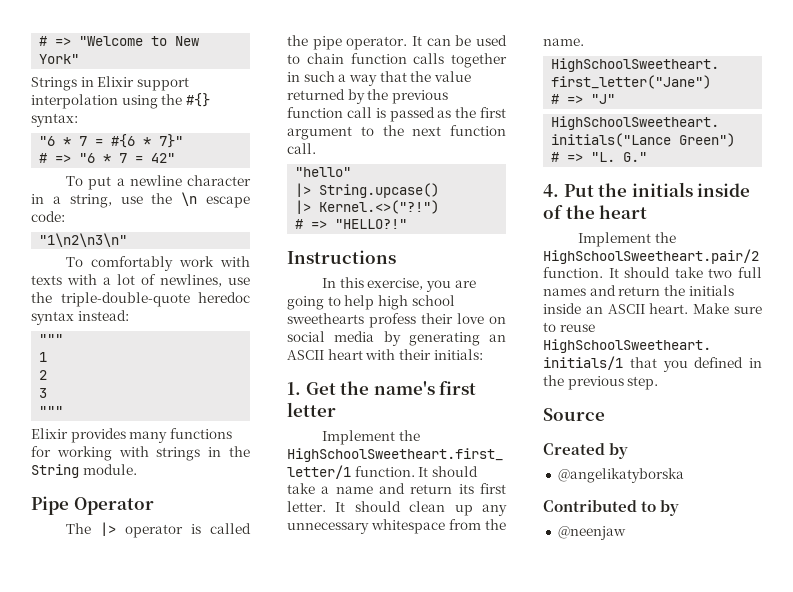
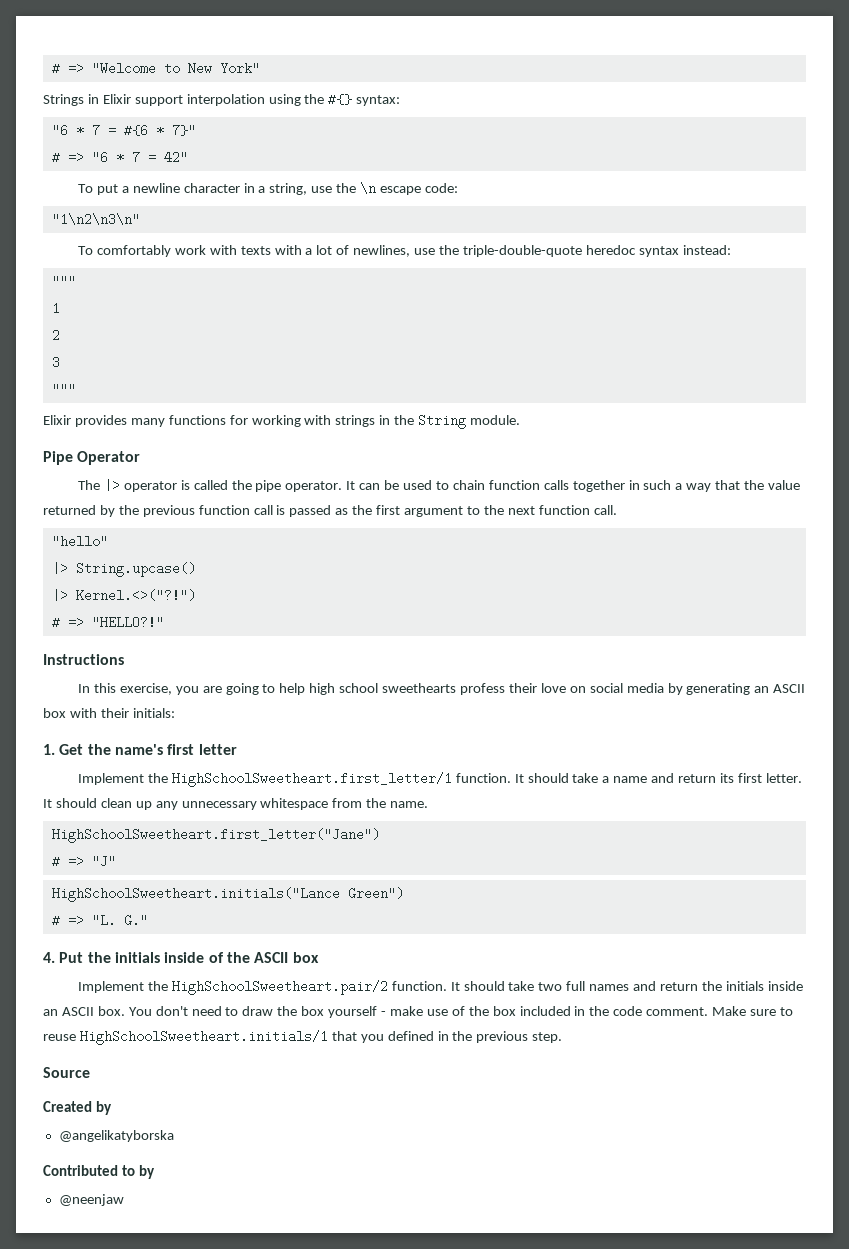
- In this exercise, you are going to help high school sweethearts profess their love on social media by generating an ASCII heart with their initials:
+ In this exercise, you are going to help high school sweethearts profess their love on social media by generating an ASCII box with their initials:
- 4. Put the initials inside of the heart
+ 4. Put the initials inside of the ASCII box
- It should take two full names and return the initials inside an ASCII heart.
+ It should take two full names and return the initials inside an ASCII box. You don't need to draw the box yourself - make use of the box included in the code comment.

